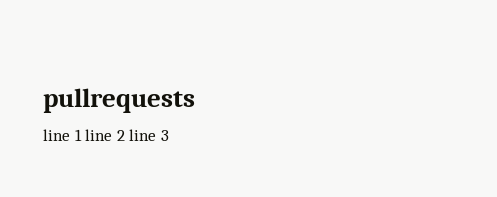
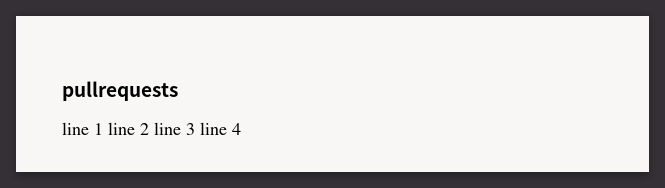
- line 1 line 2 line 3
+ line 1 line 2 line 3 line 4

